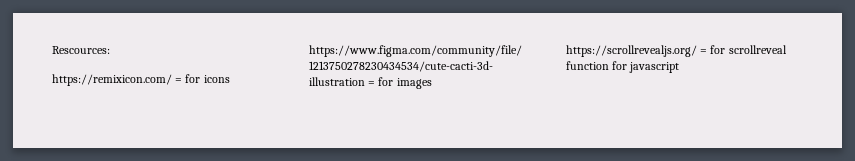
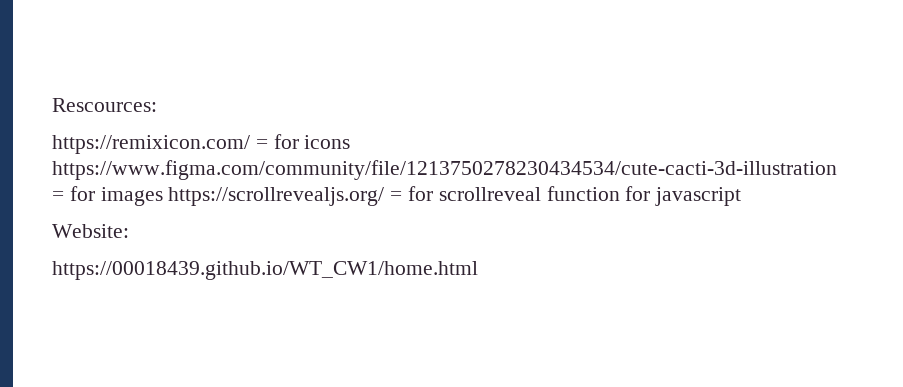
+ Website:
+ https://00018439.github.io/WT_CW1/home.html

